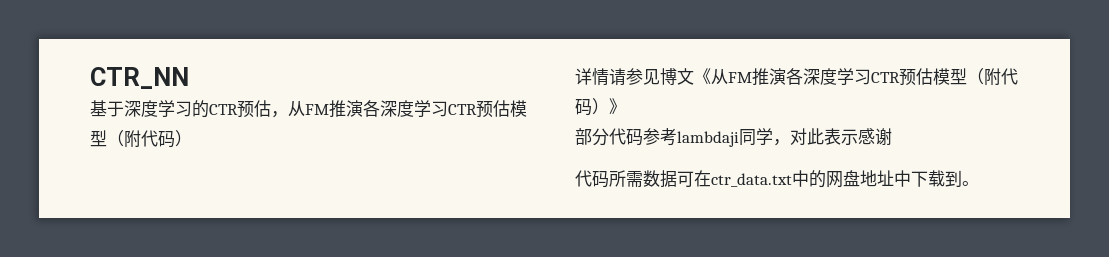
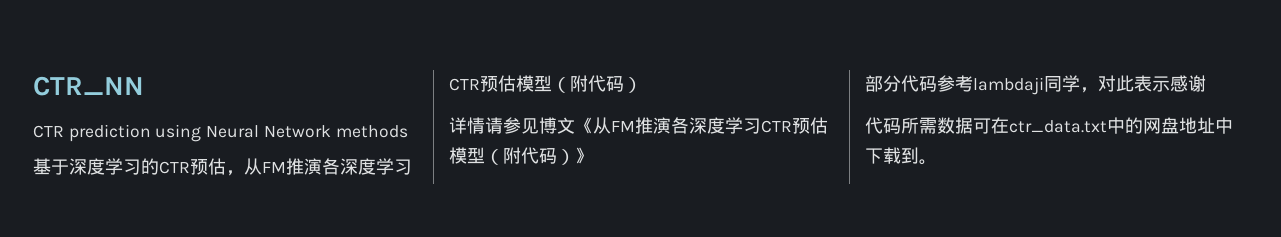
+ CTR prediction using Neural Network methods

